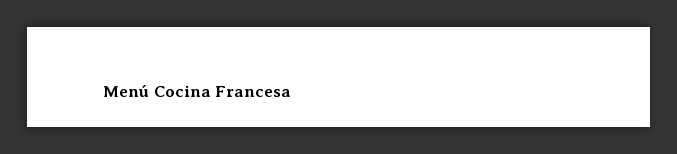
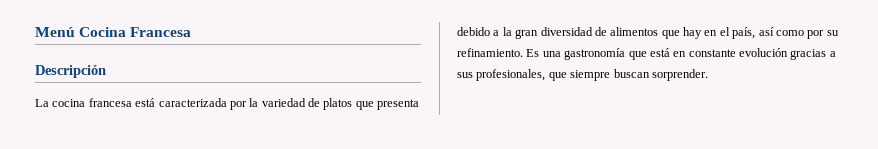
+ Descripción
+ La cocina francesa está caracterizada por la variedad de platos que presenta debido a la gran diversidad de alimentos que hay en el país, así como por su refinamiento. Es una gastronomía que está en constante evolución gracias a sus profesionales, que siempre buscan sorprender.

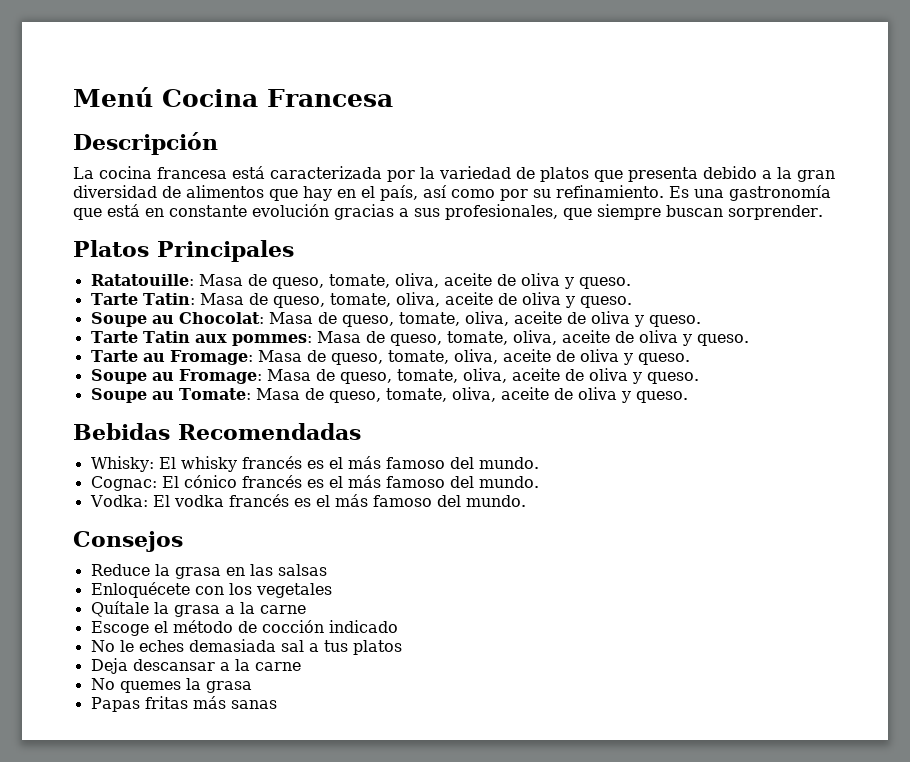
+ Platos Principales
+ Ratatouille: Masa de queso, tomate, oliva, aceite de oliva y queso.
+ Tarte Tatin: Masa de queso, tomate, oliva, aceite de oliva y queso.
+ Soupe au Chocolat: Masa de queso, tomate, oliva, aceite de oliva y queso.
+ Tarte Tatin aux pommes: Masa de queso, tomate, oliva, aceite de oliva y queso.
+ Tarte au Fromage: Masa de queso, tomate, oliva, aceite de oliva y queso.
+ Soupe au Fromage: Masa de queso, tomate, oliva, aceite de oliva y queso.
+ Soupe au Tomate: Masa de queso, tomate, oliva, aceite de oliva y queso.
+ Bebidas Recomendadas
+ Whisky: El whisky francés es el más famoso del mundo.
+ Cognac: El cónico francés es el más famoso del mundo.
+ Vodka: El vodka francés es el más famoso del mundo.
+ Consejos
+ Reduce la grasa en las salsas
+ Enloquécete con los vegetales
+ Quítale la grasa a la carne
+ Escoge el método de cocción indicado
+ No le eches demasiada sal a tus platos
+ Deja descansar a la carne
+ No quemes la grasa
+ Papas fritas más sanas

